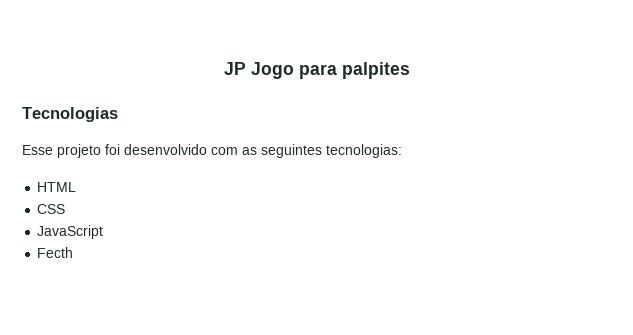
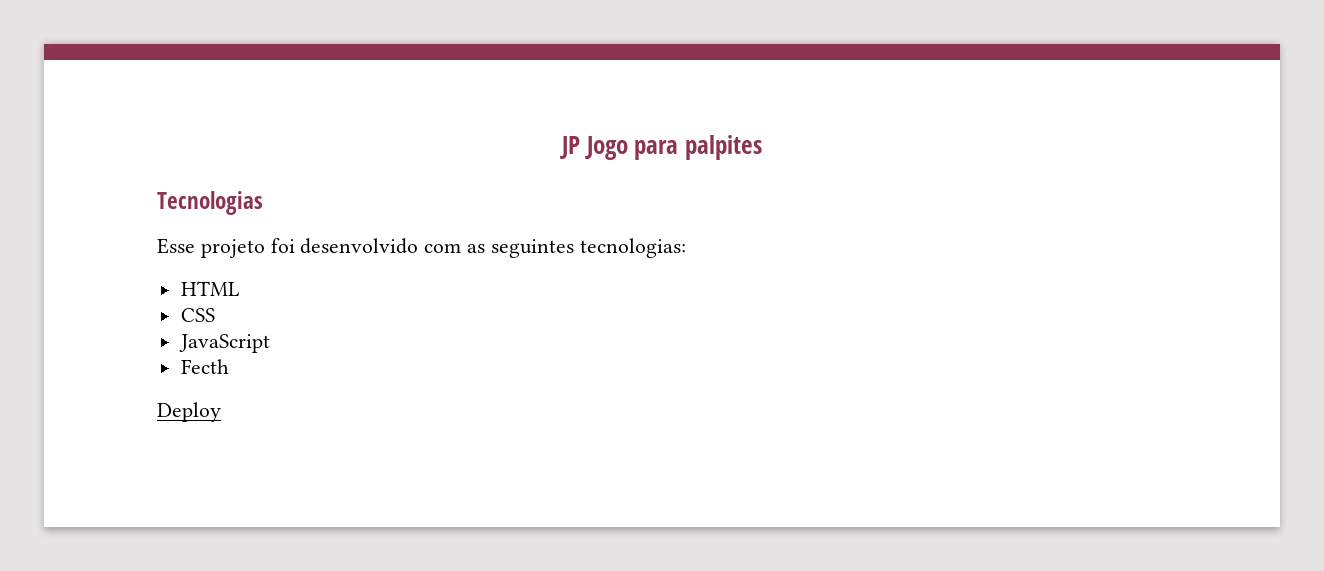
+ Deploy

